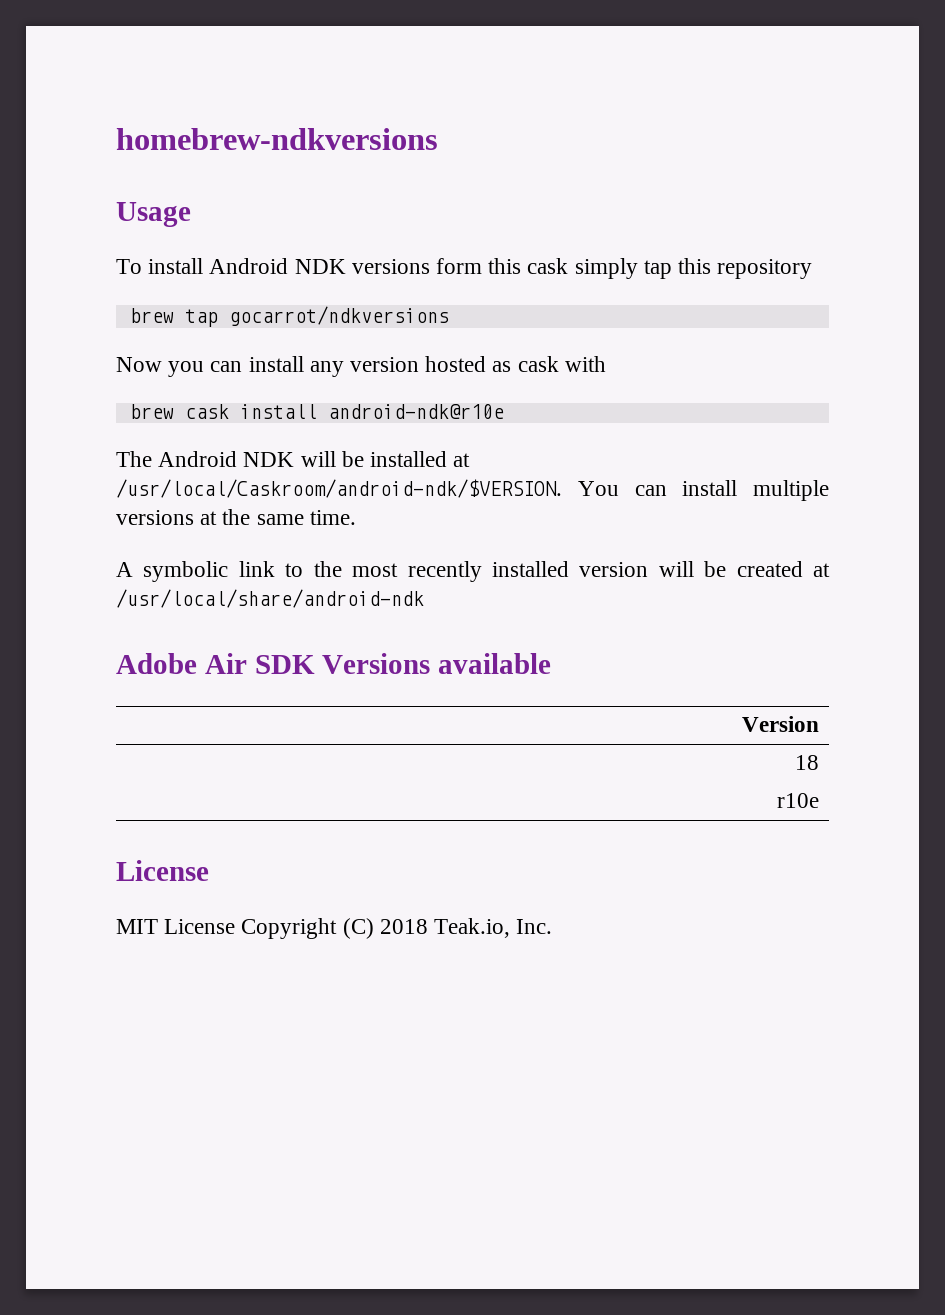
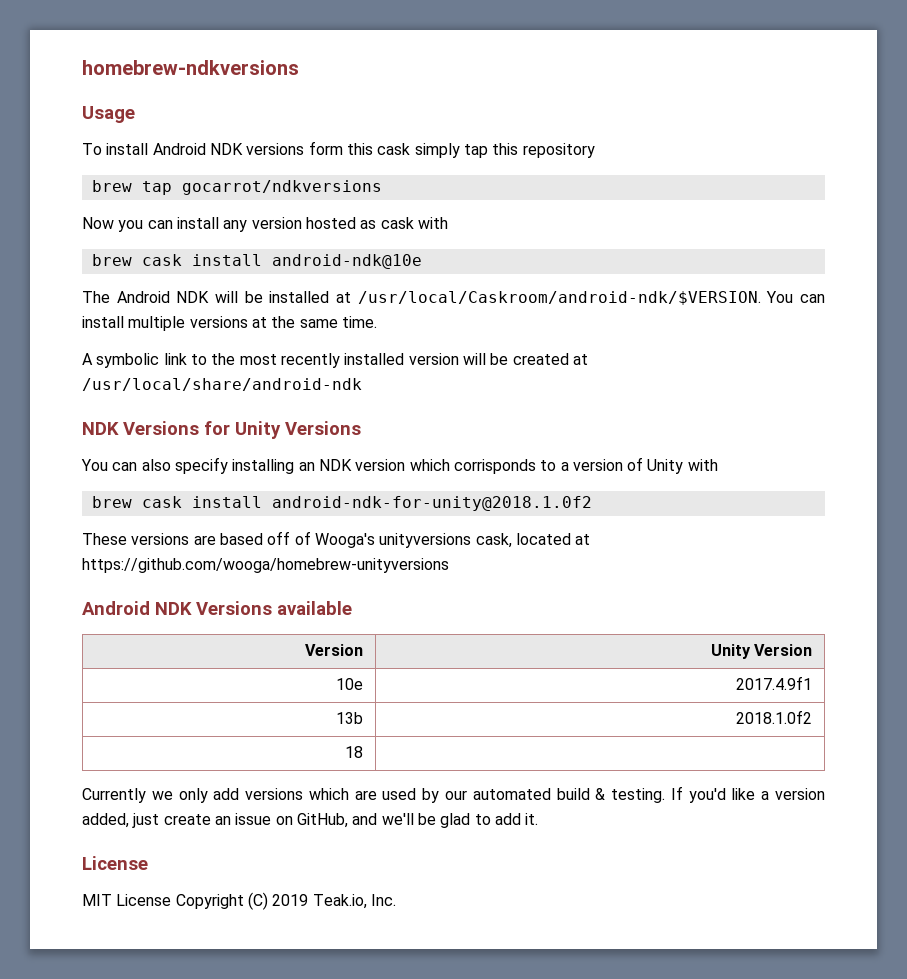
- brew cask install android-ndk@r10e
+ brew cask install android-ndk@10e
- Adobe Air SDK Versions available
- Version
- 18
- r10e
+ NDK Versions for Unity Versions
+ You can also specify installing an NDK version which corrisponds to a version of Unity with
+ brew cask install android-ndk-for-unity@2018.1.0f2
+ These versions are based off of Wooga's unityversions cask, located at https://github.com/wooga/homebrew-unityversions
+ Android NDK Versions available
+ Version | Unity Version
+ 10e | 2017.4.9f1
+ 13b | 2018.1.0f2
+ 18 |
+ Currently we only add versions which are used by our automated build & testing. If you'd like a version added, just create an issue on GitHub, and we'll be glad to add it.
- MIT License Copyright (C) 2018 Teak.io, Inc.
+ MIT License Copyright (C) 2019 Teak.io, Inc.

